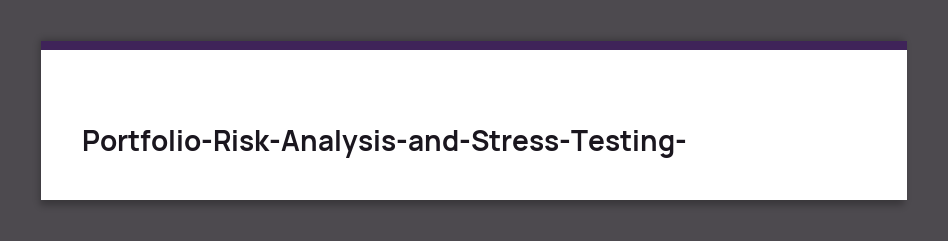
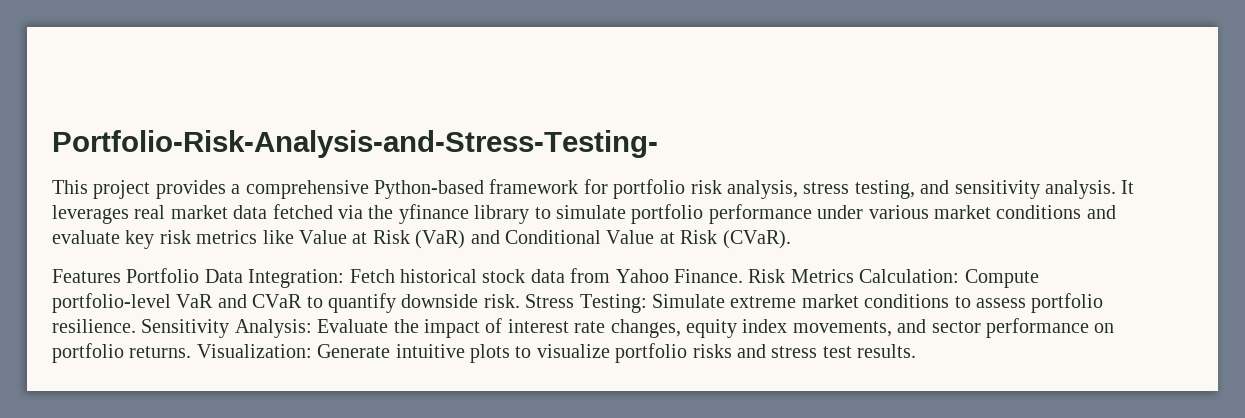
+ This project provides a comprehensive Python-based framework for portfolio risk analysis, stress testing, and sensitivity analysis. It leverages real market data fetched via the yfinance library to simulate portfolio performance under various market conditions and evaluate key risk metrics like Value at Risk (VaR) and Conditional Value at Risk (CVaR).
+ Features Portfolio Data Integration: Fetch historical stock data from Yahoo Finance. Risk Metrics Calculation: Compute portfolio-level VaR and CVaR to quantify downside risk. Stress Testing: Simulate extreme market conditions to assess portfolio resilience. Sensitivity Analysis: Evaluate the impact of interest rate changes, equity index movements, and sector performance on portfolio returns. Visualization: Generate intuitive plots to visualize portfolio risks and stress test results.

